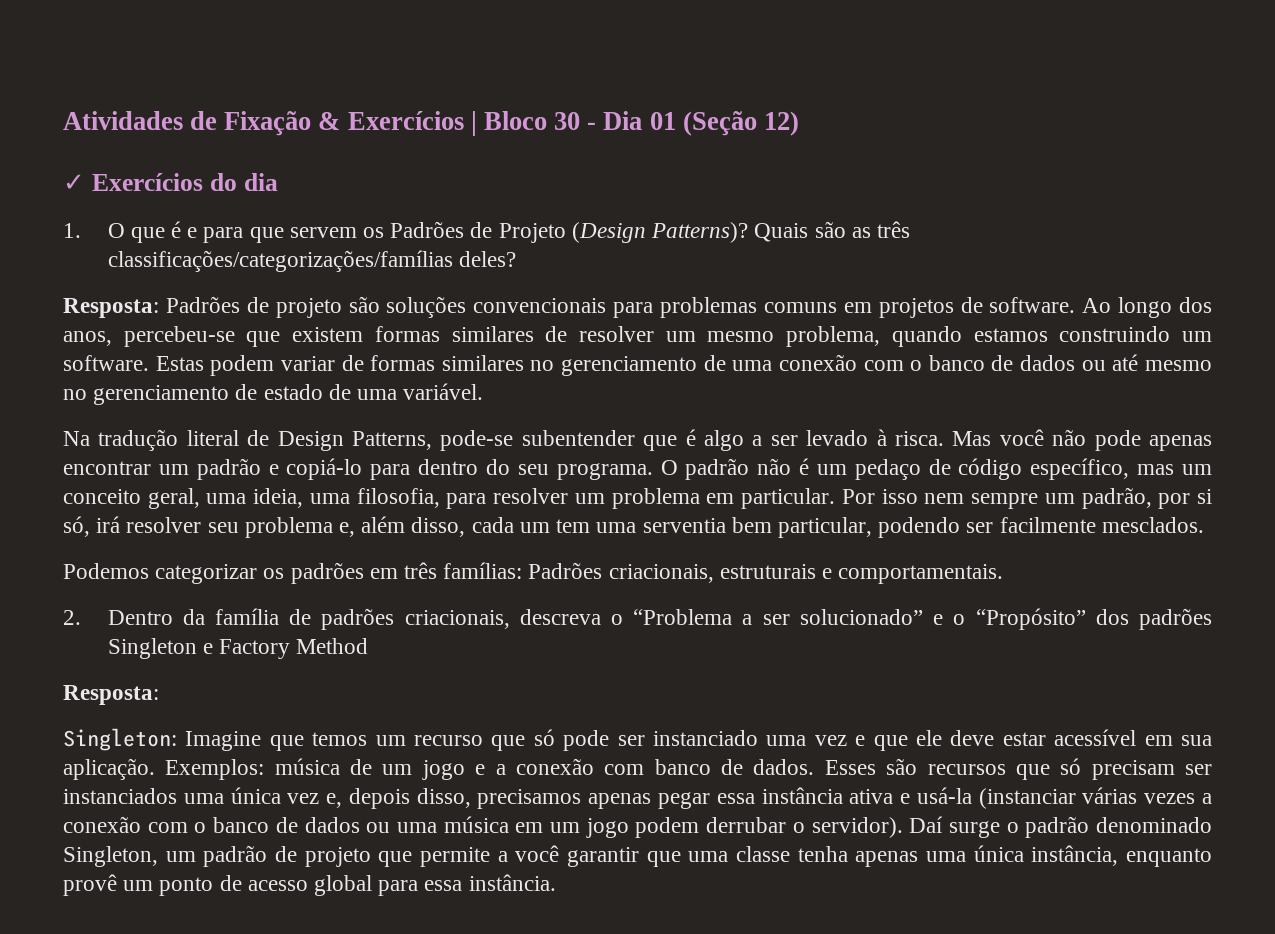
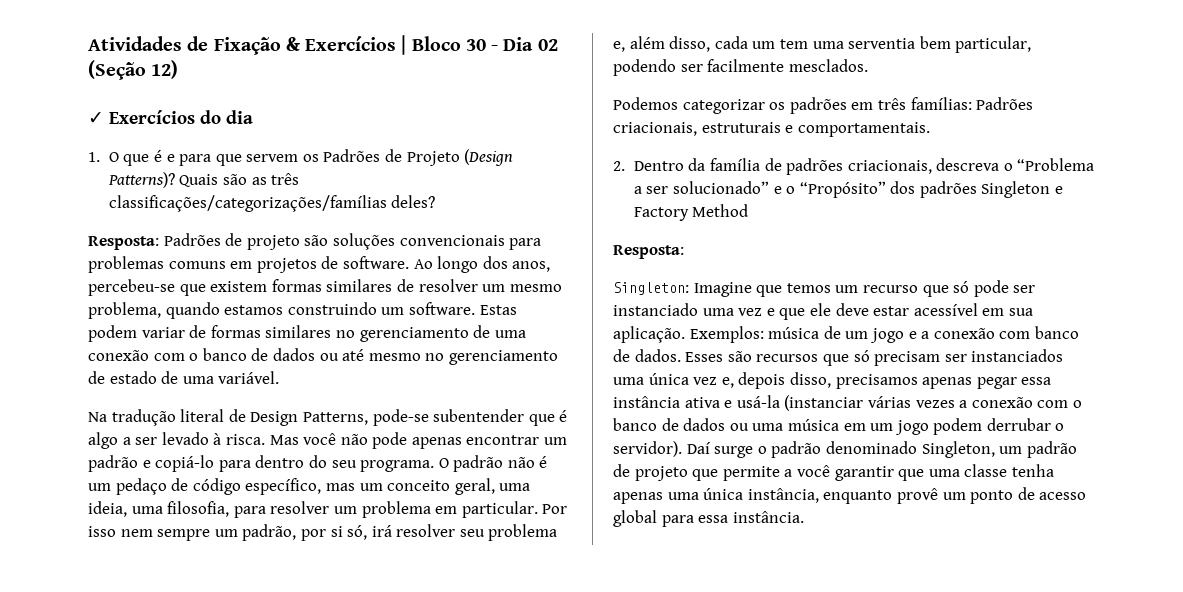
- Atividades de Fixação & Exercícios | Bloco 30 - Dia 01 (Seção 12)
+ Atividades de Fixação & Exercícios | Bloco 30 - Dia 02 (Seção 12)

